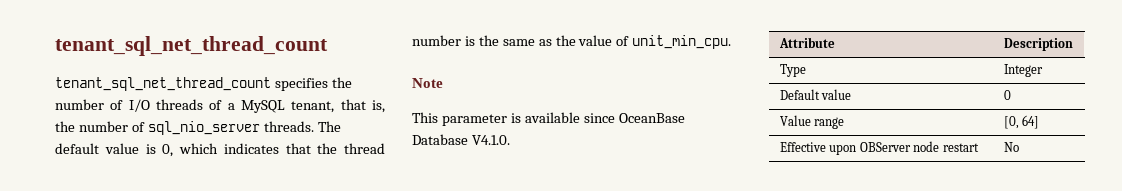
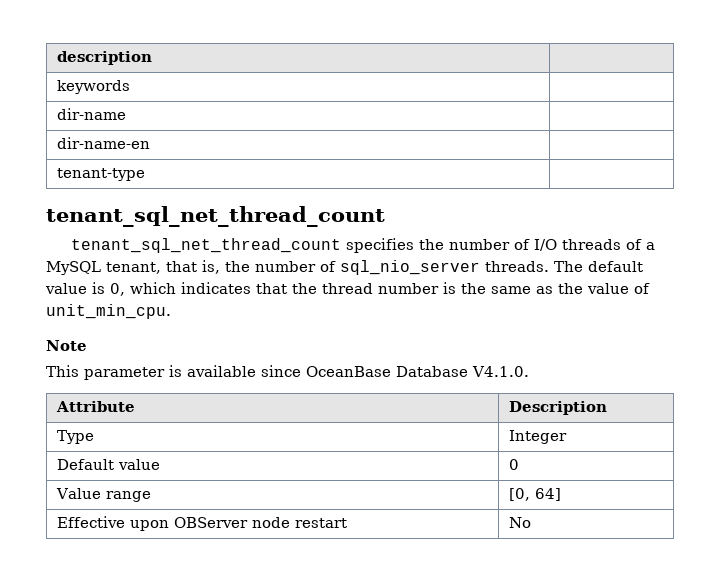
+ description |
+ keywords |
+ dir-name |
+ dir-name-en |
+ tenant-type |

